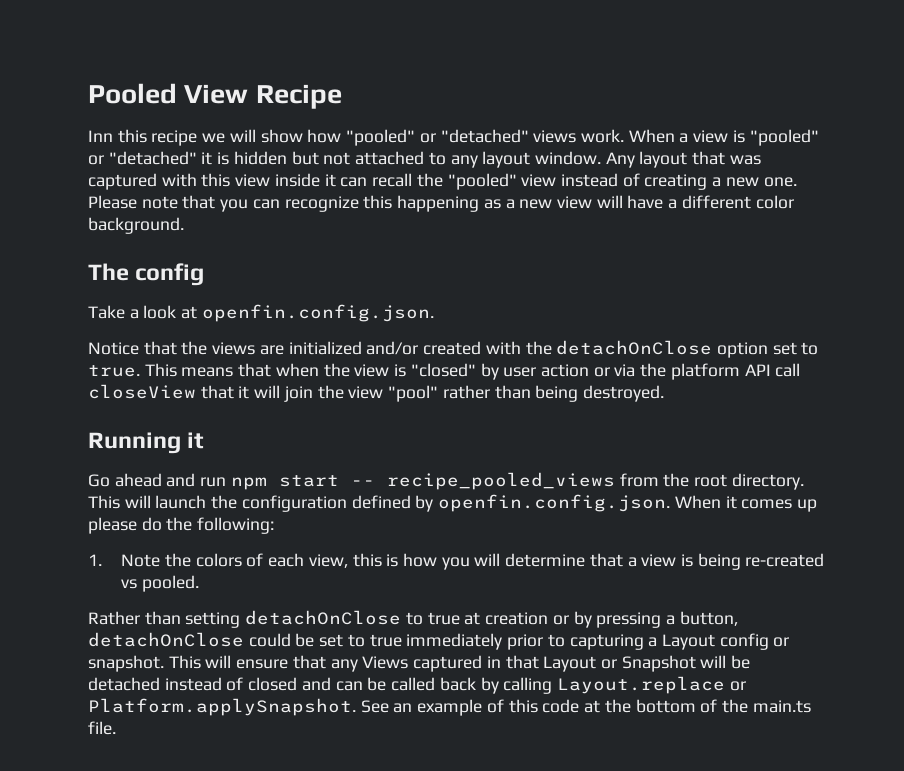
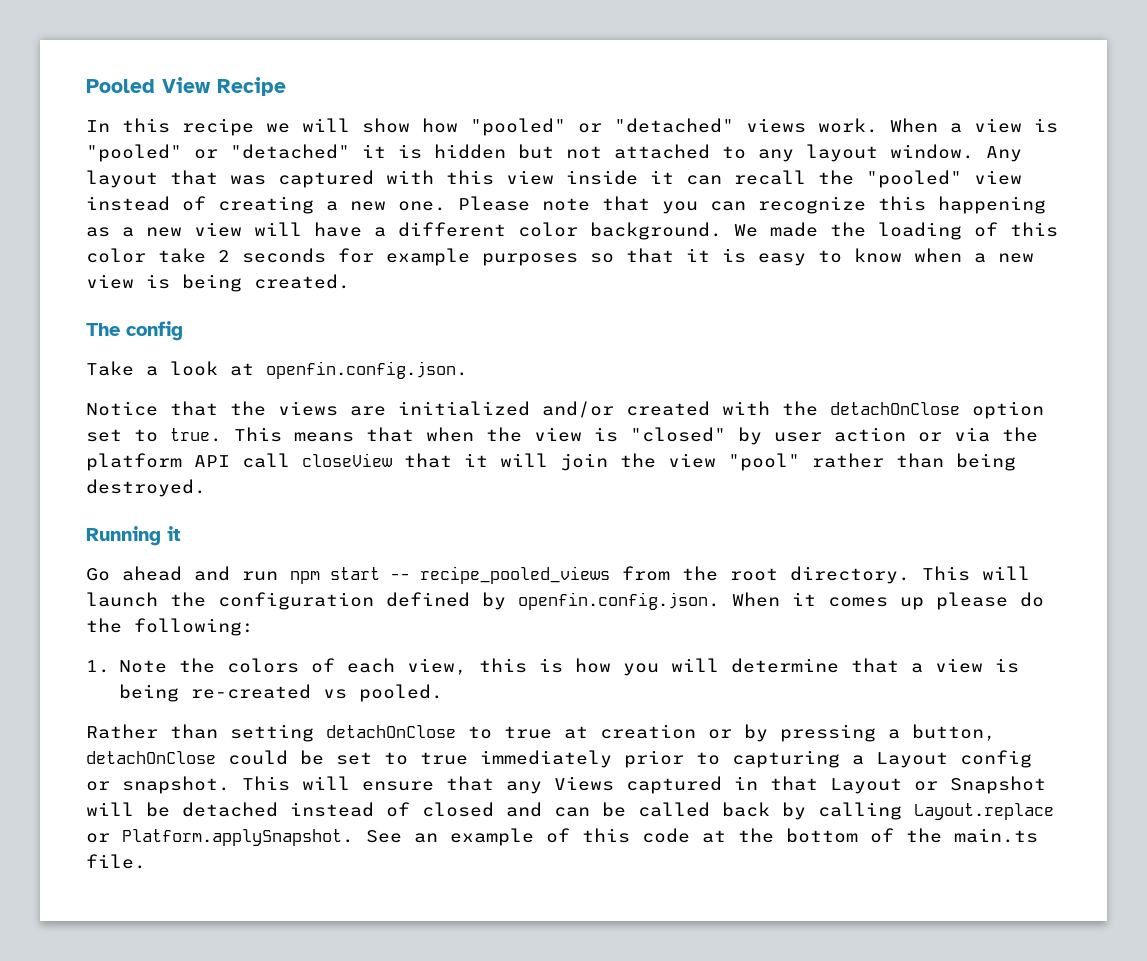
- Inn this recipe we will show how "pooled" or "detached" views work.
+ In this recipe we will show how "pooled" or "detached" views work.
+ We made the loading of this color take 2 seconds for example purposes so that it is easy to know when a new view is being created.

